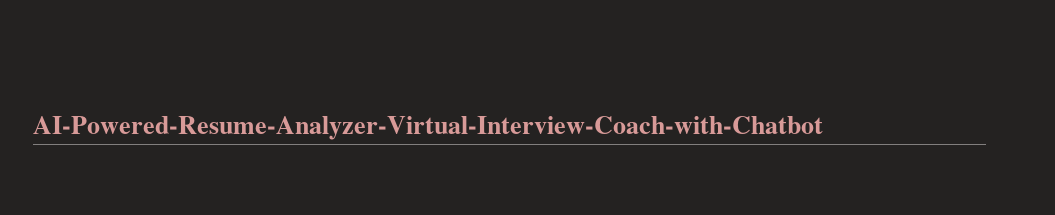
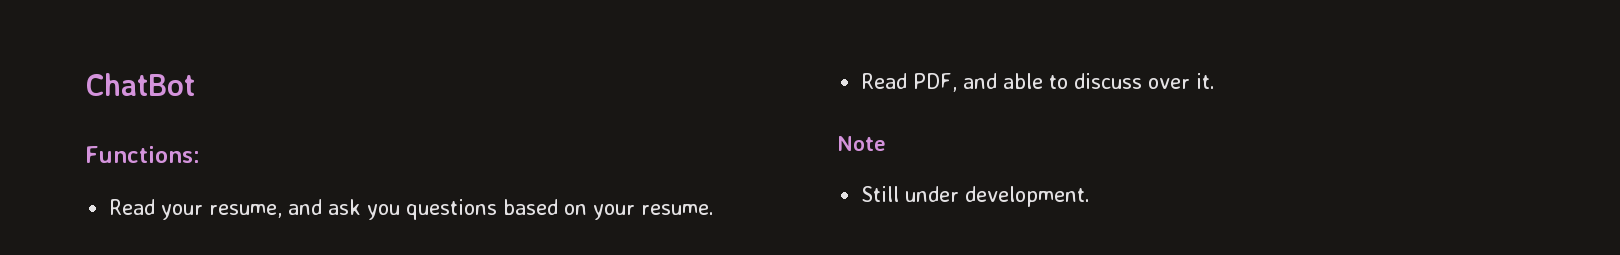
- AI-Powered-Resume-Analyzer-Virtual-Interview-Coach-with-Chatbot
+ ChatBot
+ Functions:
+ Read your resume, and ask you questions based on your resume.
+ Read PDF, and able to discuss over it.
+ Note
+ Still under development.

